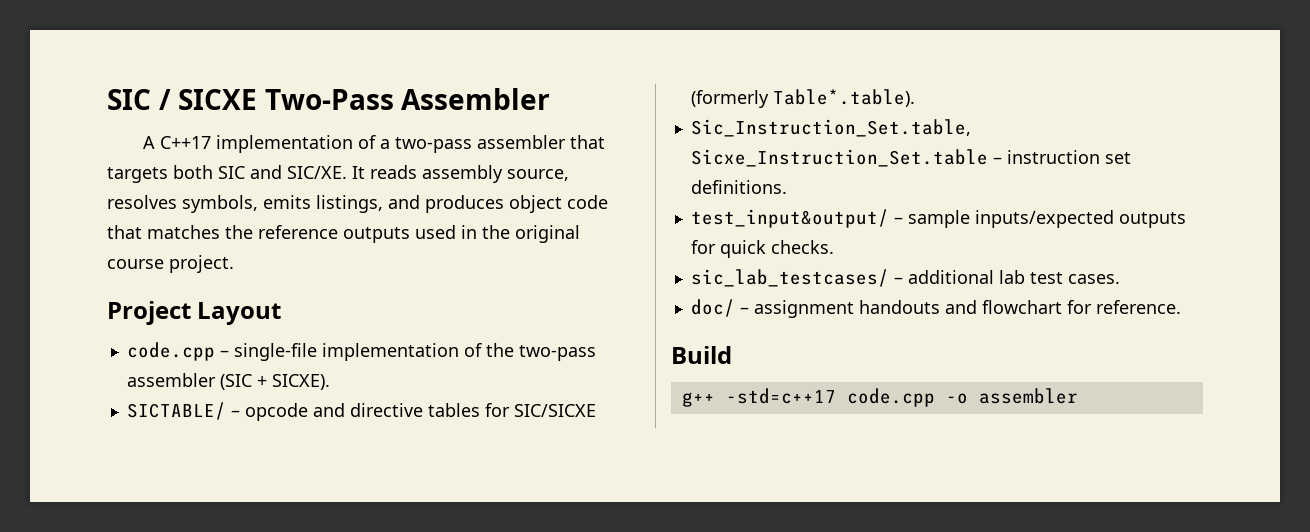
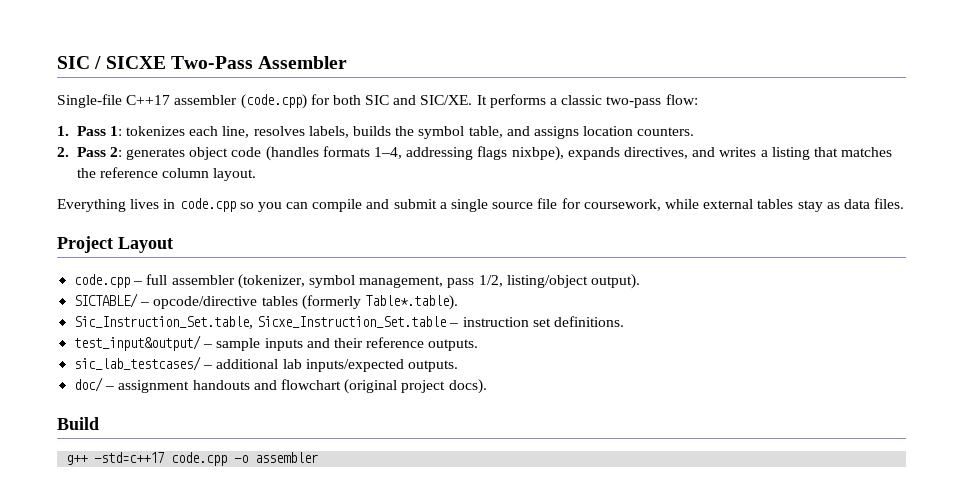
- A C++17 implementation of a two-pass assembler that targets both SIC and SIC/XE.
+ Single-file C++17 assembler (code.cpp) for both SIC and SIC/XE.
- It reads assembly source, resolves symbols, emits listings, and produces object code that matches the reference outputs used in the original course project.
+ It performs a classic two-pass flow:
+ 1. Pass 1: tokenizes each line, resolves labels, builds the symbol table, and assigns location counters.
+ 2. Pass 2: generates object code (handles formats 1–4, addressing flags nixbpe), expands directives, and writes a listing that matches the reference column layout.
+ Everything lives in code.cpp so you can compile and submit a single source file for coursework, while external tables stay as data files.
  Project Layout
- code.cpp – single-file implementation of the two-pass assembler (SIC + SICXE).
- SICTABLE/ – opcode and directive tables for SIC/SICXE (formerly Table*.table).
+ code.cpp – full assembler (tokenizer, symbol management, pass 1/2, listing/object output).
+ SICTABLE/ – opcode/directive tables (formerly Table*.table).
- test_input&output/ – sample inputs/expected outputs for quick checks.
+ test_input&output/ – sample inputs and their reference outputs.
- sic_lab_testcases/ – additional lab test cases.
+ sic_lab_testcases/ – additional lab inputs/expected outputs.
- doc/ – assignment handouts and flowchart for reference.
+ doc/ – assignment handouts and flowchart (original project docs).

